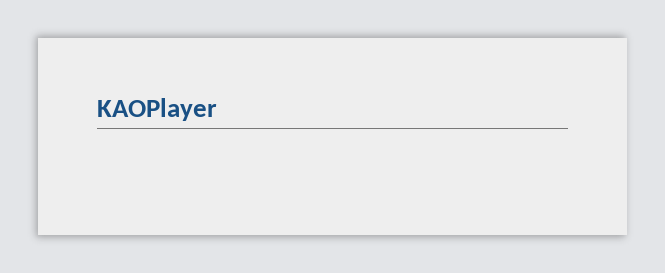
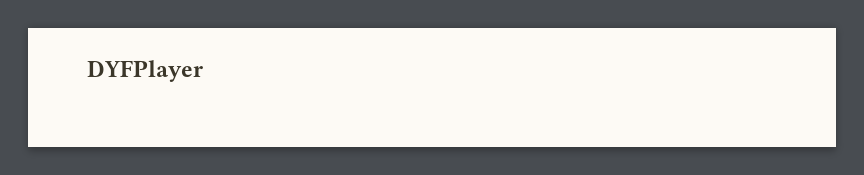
- KAOPlayer
+ DYFPlayer

